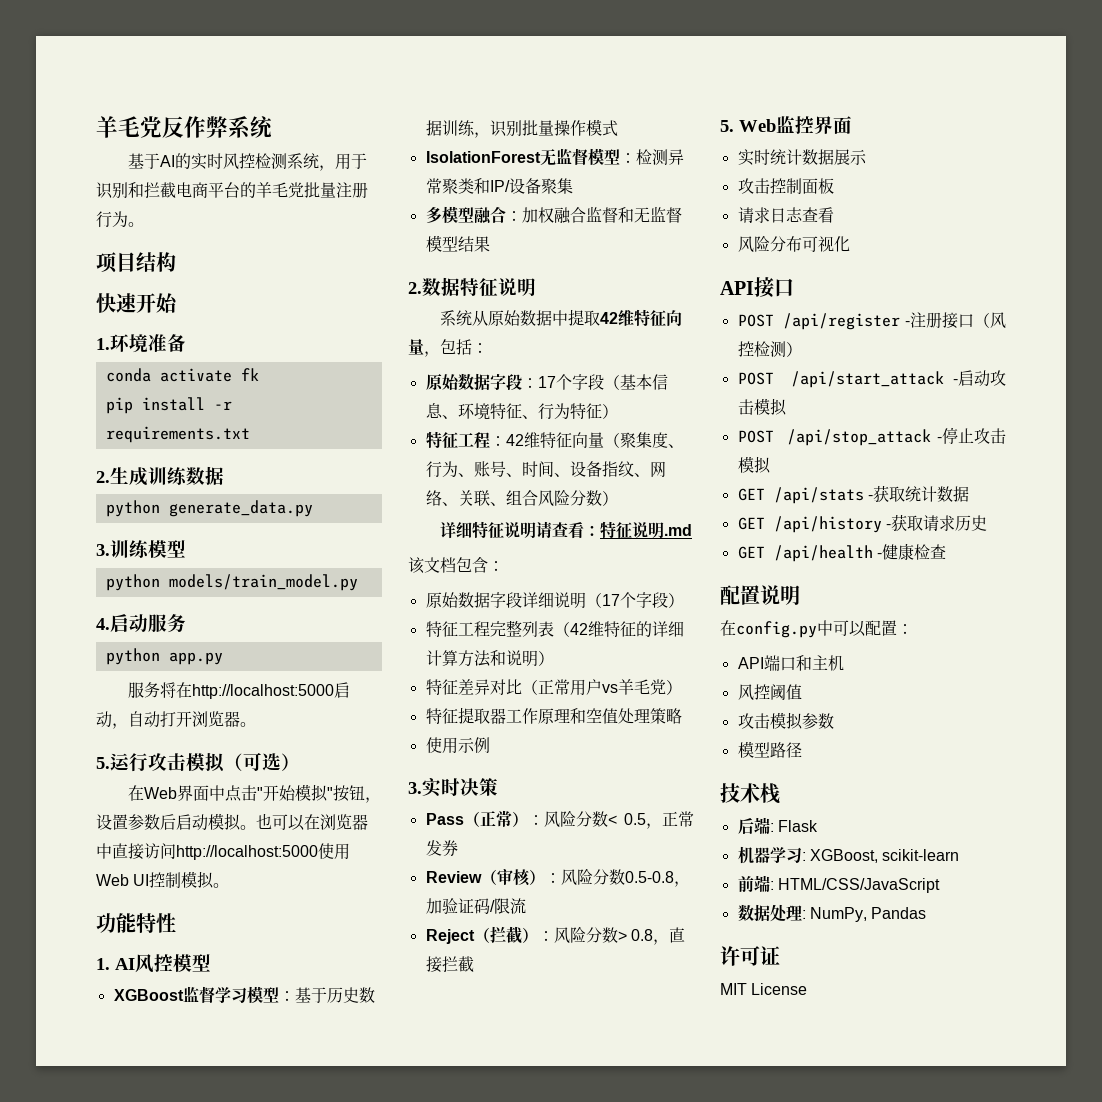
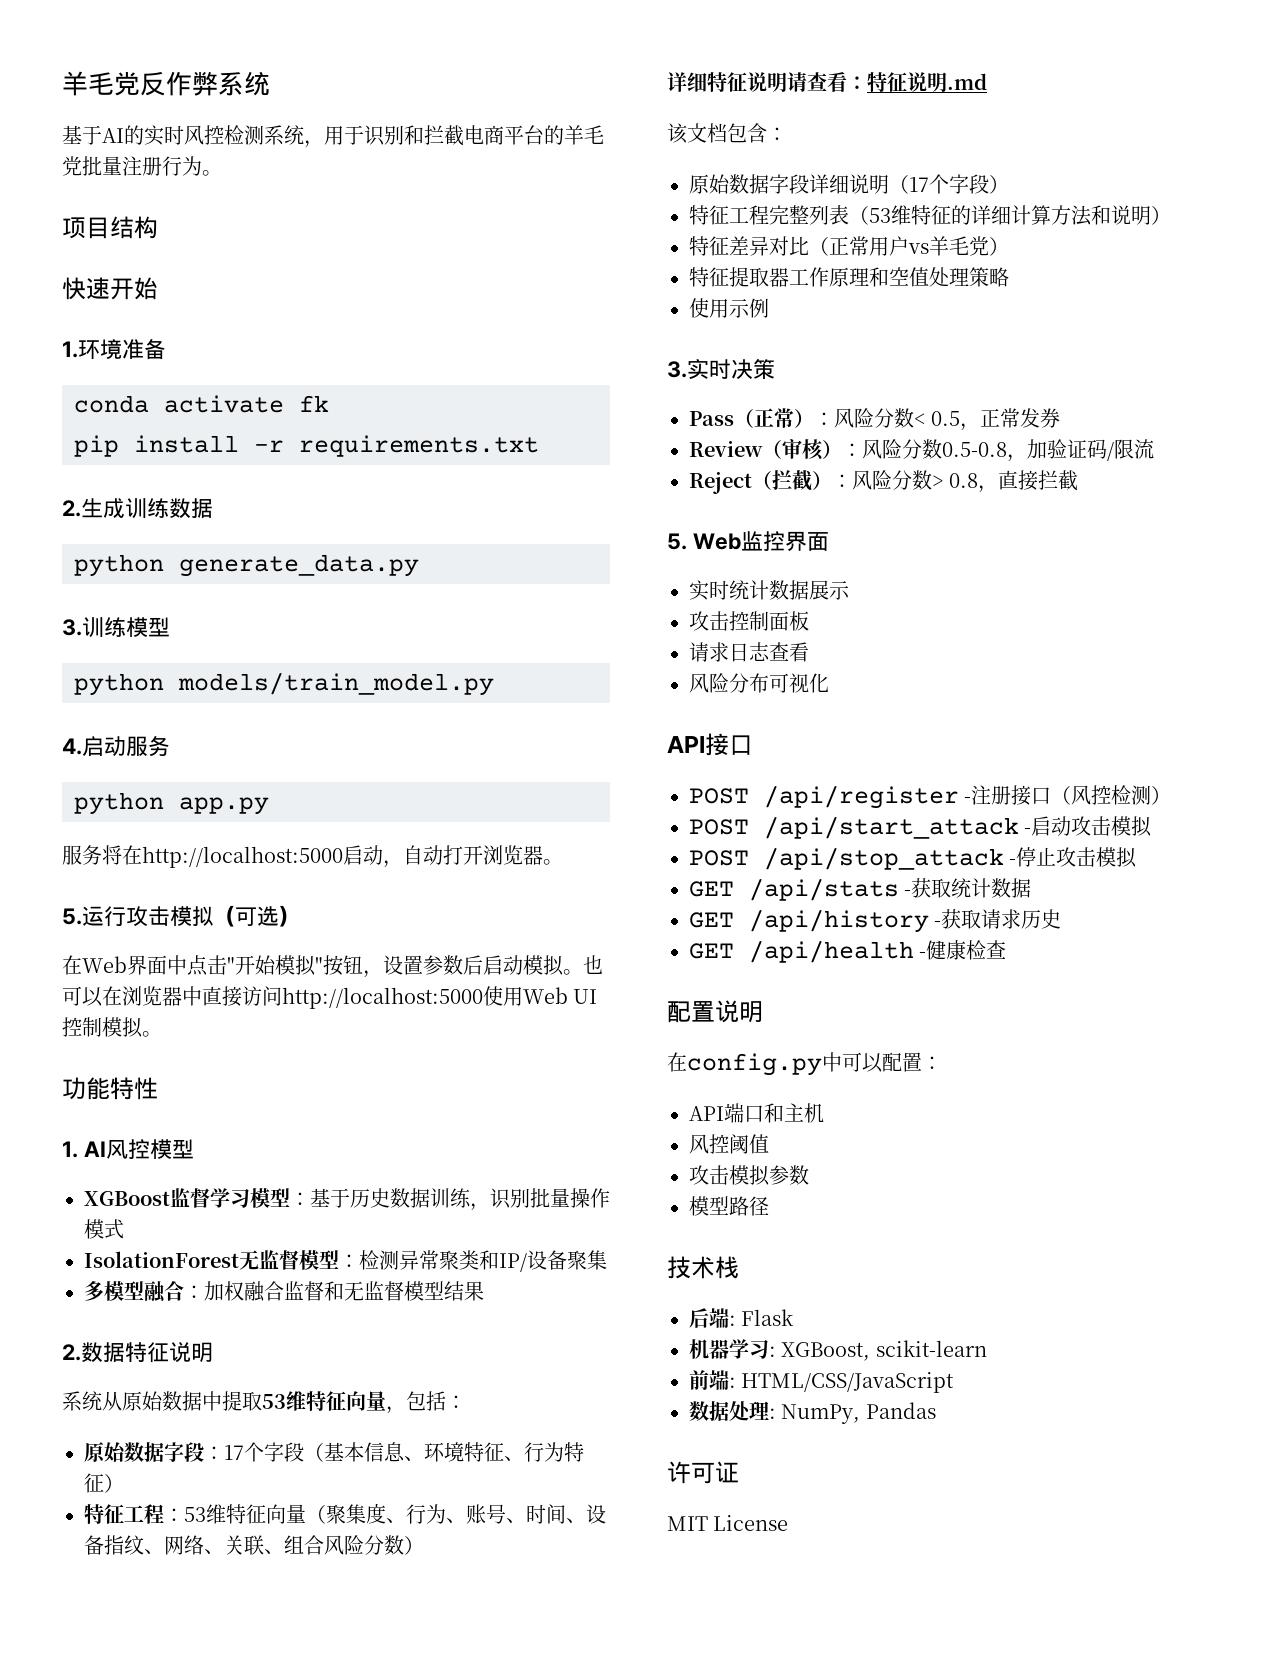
- 系统从原始数据中提取42维特征向量，包括：
+ 系统从原始数据中提取53维特征向量，包括：
- 特征工程：42维特征向量（聚集度、行为、账号、时间、设备指纹、网络、关联、组合风险分数）
+ 特征工程：53维特征向量（聚集度、行为、账号、时间、设备指纹、网络、关联、组合风险分数）
- 特征工程完整列表（42维特征的详细计算方法和说明）
+ 特征工程完整列表（53维特征的详细计算方法和说明）

